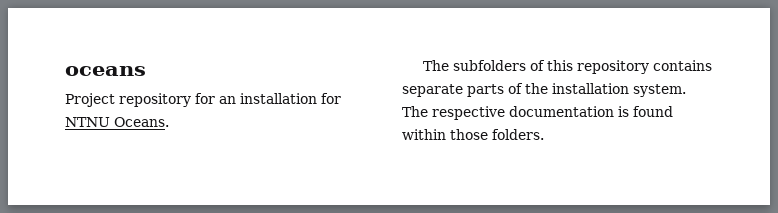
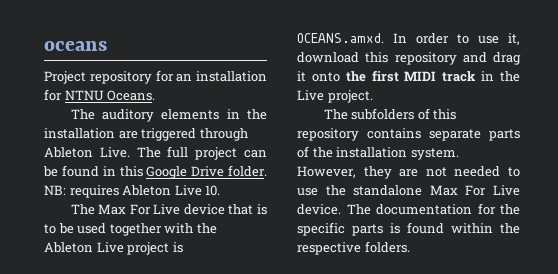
+ The auditory elements in the installation are triggered through Ableton Live. The full project can be found in this Google Drive folder. NB: requires Ableton Live 10.
+ The Max For Live device that is to be used together with the Ableton Live project is OCEANS.amxd. In order to use it, download this repository and drag it onto the first MIDI track in the Live project.
- The respective documentation is found within those folders.
+ However, they are not needed to use the standalone Max For Live device. The documentation for the specific parts is found within the respective folders.

